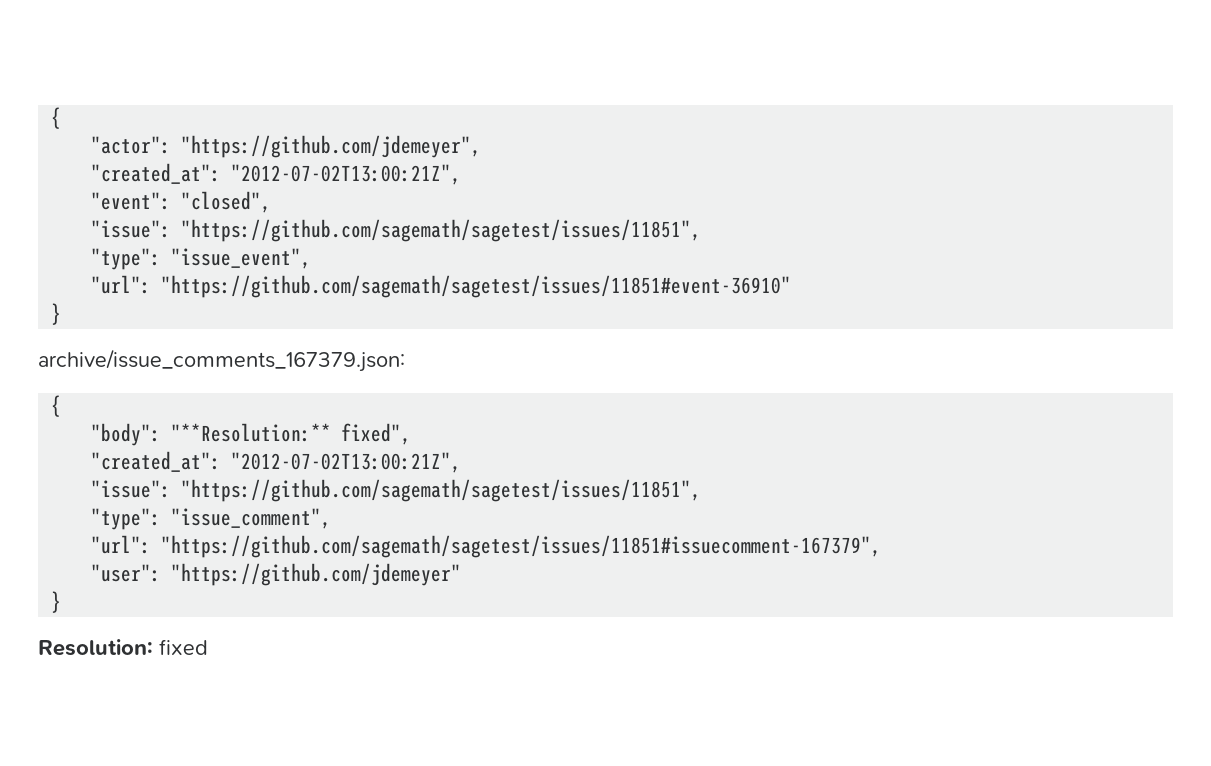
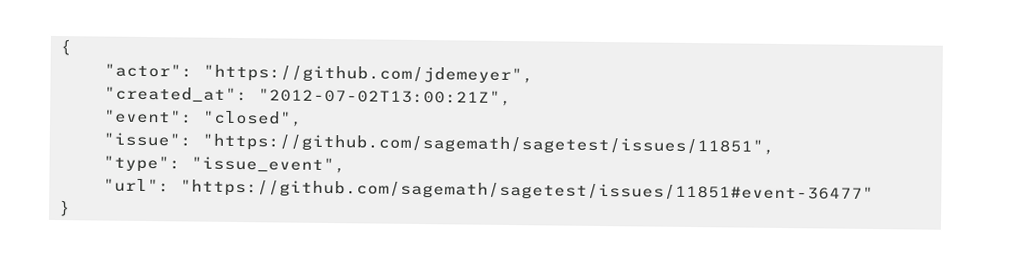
- "url": "https://github.com/sagemath/sagetest/issues/11851#event-36910"
+ "url": "https://github.com/sagemath/sagetest/issues/11851#event-36477"
  }
- archive/issue_comments_167379.json:
- {
- "body": "**Resolution:** fixed",
- "created_at": "2012-07-02T13:00:21Z",
- "issue": "https://github.com/sagemath/sagetest/issues/11851",
- "type": "issue_comment",
- "url": "https://github.com/sagemath/sagetest/issues/11851#issuecomment-167379",
- "user": "https://github.com/jdemeyer"
- }
- Resolution: fixed

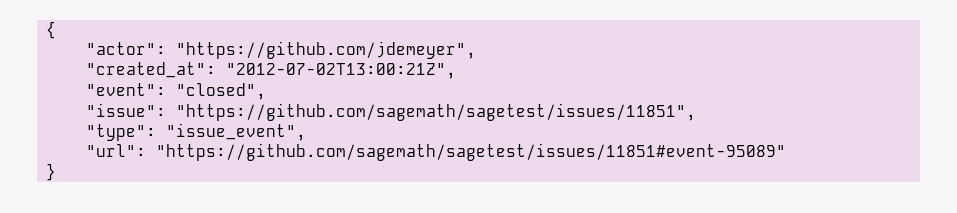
- "url": "https://github.com/sagemath/sagetest/issues/11851#event-36477"
+ "url": "https://github.com/sagemath/sagetest/issues/11851#event-95089"

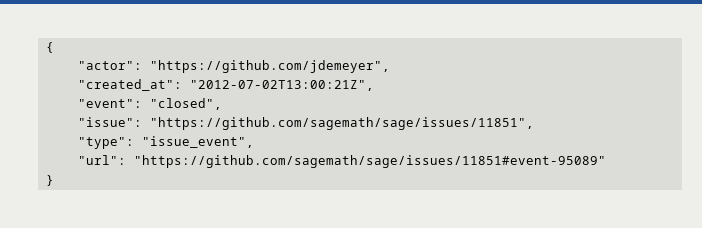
- "issue": "https://github.com/sagemath/sagetest/issues/11851",
+ "issue": "https://github.com/sagemath/sage/issues/11851",
- "url": "https://github.com/sagemath/sagetest/issues/11851#event-95089"
+ "url": "https://github.com/sagemath/sage/issues/11851#event-95089"

